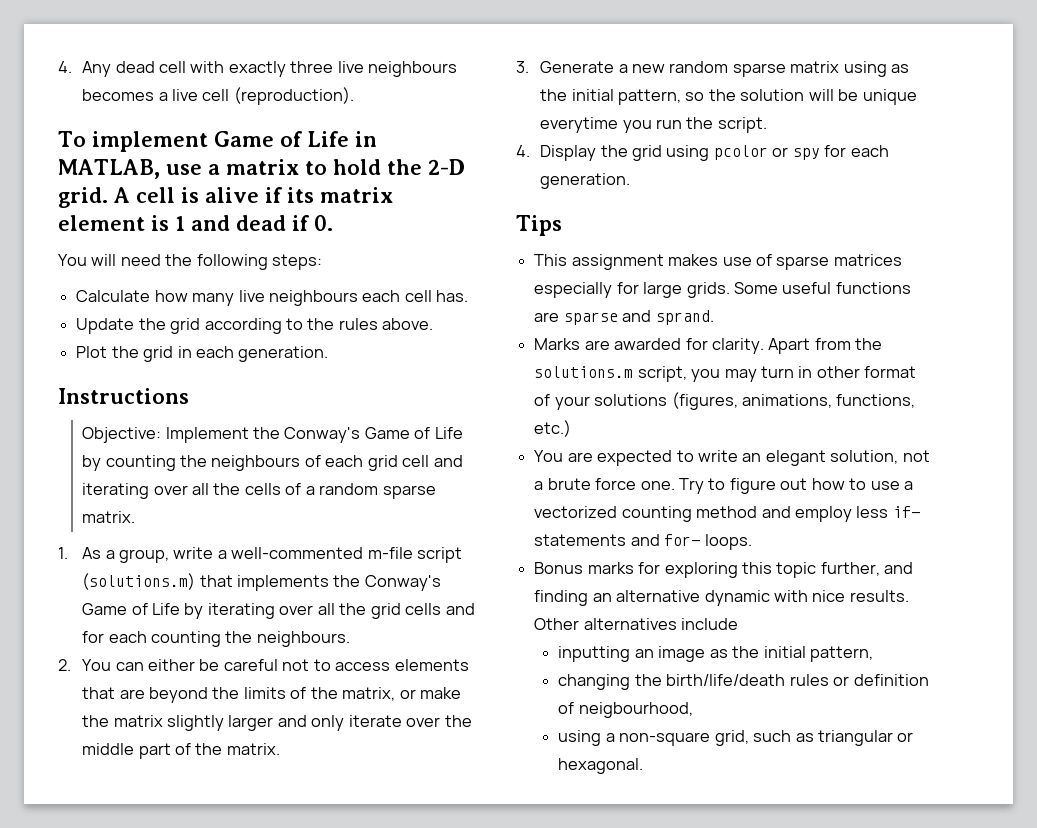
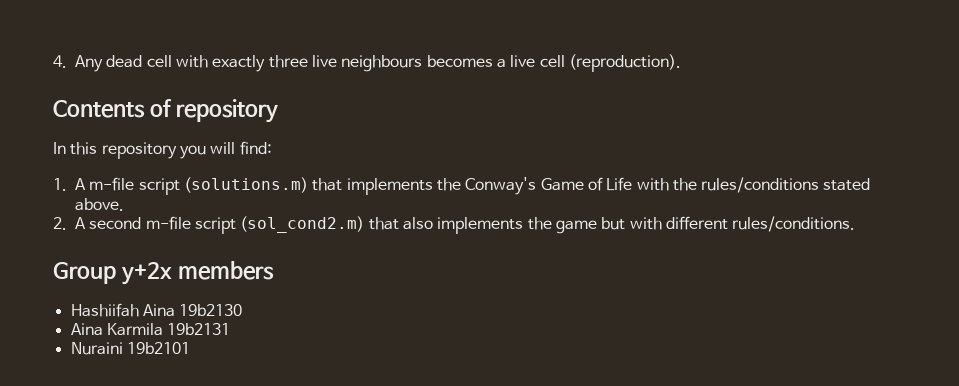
- To implement Game of Life in MATLAB, use a matrix to hold the 2-D grid. A cell is alive if its matrix element is 1 and dead if 0.
- You will need the following steps:
- Calculate how many live neighbours each cell has.
- Update the grid according to the rules above.
- Plot the grid in each generation.
- Instructions
- Objective: Implement the Conway's Game of Life by counting the neighbours of each grid cell and iterating over all the cells of a random sparse matrix.
- 1. As a group, write a well-commented m-file script (solutions.m) that implements the Conway's Game of Life by iterating over all the grid cells and for each counting the neighbours.
- 2. You can either be careful not to access elements that are beyond the limits of the matrix, or make the matrix slightly larger and only iterate over the middle part of the matrix.
- 3. Generate a new random sparse matrix using as the initial pattern, so the solution will be unique everytime you run the script.
- 4. Display the grid using pcolor or spy for each generation.
- Tips
- This assignment makes use of sparse matrices especially for large grids. Some useful functions are sparse and sprand.
- Marks are awarded for clarity. Apart from the solutions.m script, you may turn in other format of your solutions (figures, animations, functions, etc.)
- You are expected to write an elegant solution, not a brute force one. Try to figure out how to use a vectorized counting method and employ less if- statements and for- loops.
- Bonus marks for exploring this topic further, and finding an alternative dynamic with nice results. Other alternatives include
- inputting an image as the initial pattern,
- changing the birth/life/death rules or definition of neigbourhood,
- using a non-square grid, such as triangular or hexagonal.
+ Contents of repository
+ In this repository you will find:
+ 1. A m-file script (solutions.m) that implements the Conway's Game of Life with the rules/conditions stated above.
+ 2. A second m-file script (sol_cond2.m) that also implements the game but with different rules/conditions.
+ Group y+2x members
+ Hashiifah Aina 19b2130
+ Aina Karmila 19b2131
+ Nuraini 19b2101

